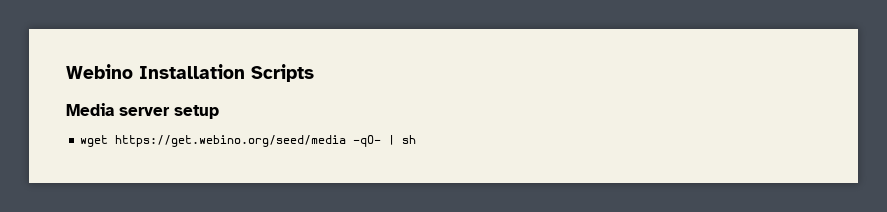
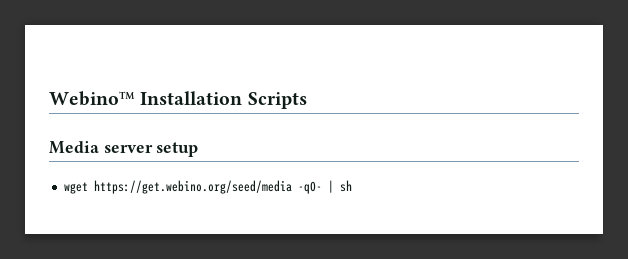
- Webino Installation Scripts
+ Webino™ Installation Scripts

